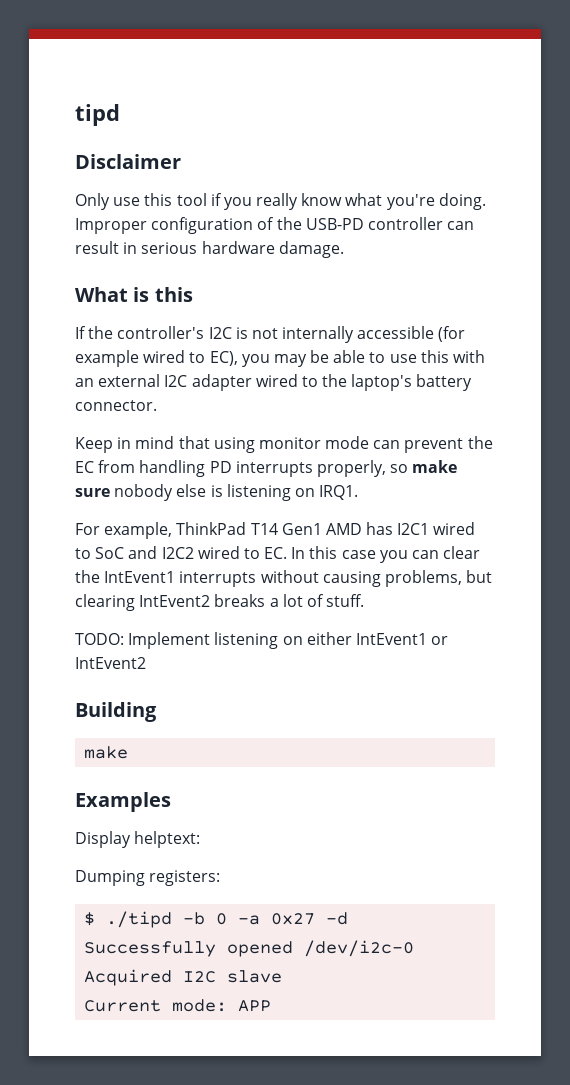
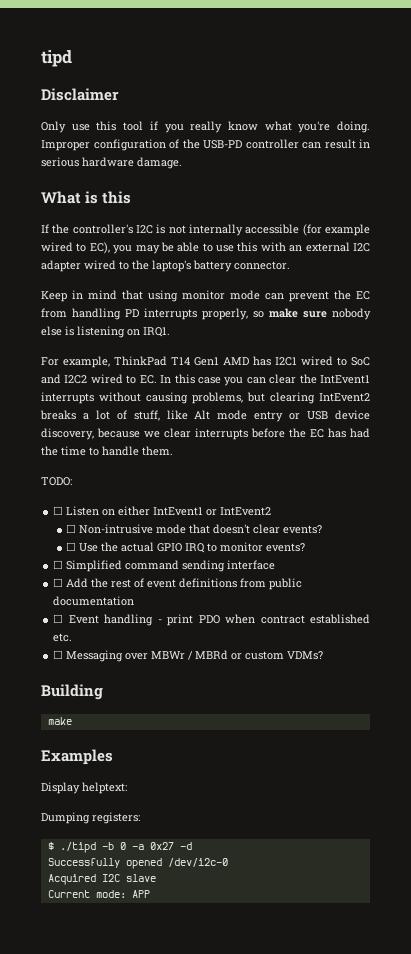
- For example, ThinkPad T14 Gen1 AMD has I2C1 wired to SoC and I2C2 wired to EC. In this case you can clear the IntEvent1 interrupts without causing problems, but clearing IntEvent2 breaks a lot of stuff.
+ For example, ThinkPad T14 Gen1 AMD has I2C1 wired to SoC and I2C2 wired to EC. In this case you can clear the IntEvent1 interrupts without causing problems, but clearing IntEvent2 breaks a lot of stuff, like Alt mode entry or USB device discovery, because we clear interrupts before the EC has had the time to handle them.
- TODO: Implement listening on either IntEvent1 or IntEvent2
+ TODO:
+ ☐ Listen on either IntEvent1 or IntEvent2
+ ☐ Non-intrusive mode that doesn't clear events?
+ ☐ Use the actual GPIO IRQ to monitor events?
+ ☐ Simplified command sending interface
+ ☐ Add the rest of event definitions from public documentation
+ ☐ Event handling - print PDO when contract established etc.
+ ☐ Messaging over MBWr / MBRd or custom VDMs?

